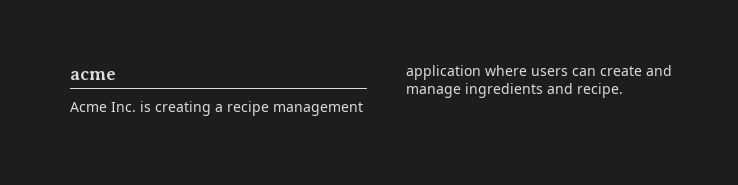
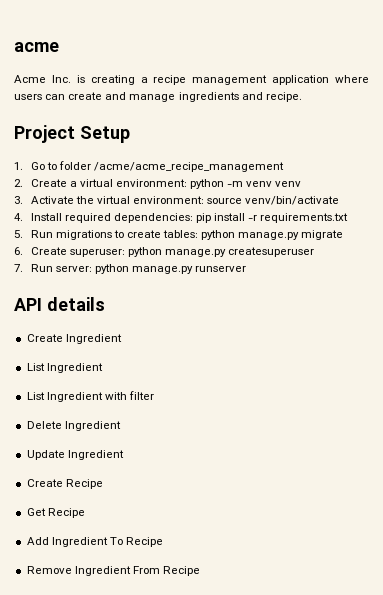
+ Project Setup
+ 1. Go to folder /acme/acme_recipe_management
+ 2. Create a virtual environment: python -m venv venv
+ 3. Activate the virtual environment: source venv/bin/activate
+ 4. Install required dependencies: pip install -r requirements.txt
+ 5. Run migrations to create tables: python manage.py migrate
+ 6. Create superuser: python manage.py createsuperuser
+ 7. Run server: python manage.py runserver
+ API details
+ Create Ingredient
+ List Ingredient
+ List Ingredient with filter
+ Delete Ingredient
+ Update Ingredient
+ Create Recipe
+ Get Recipe
+ Add Ingredient To Recipe
+ Remove Ingredient From Recipe

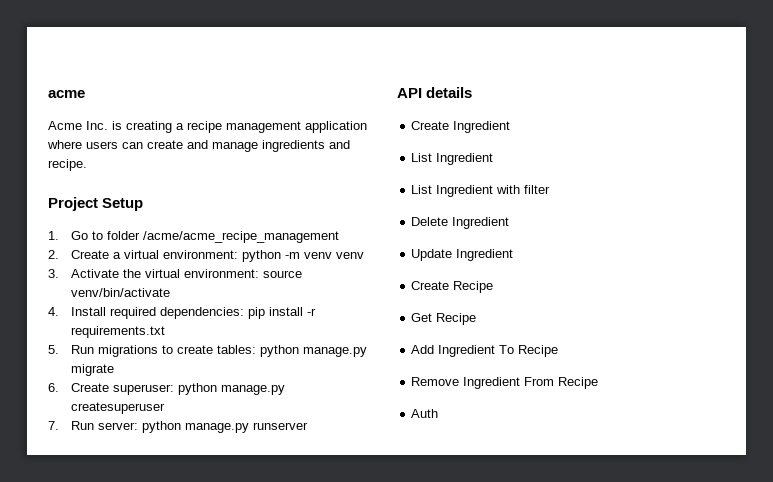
+ Auth

